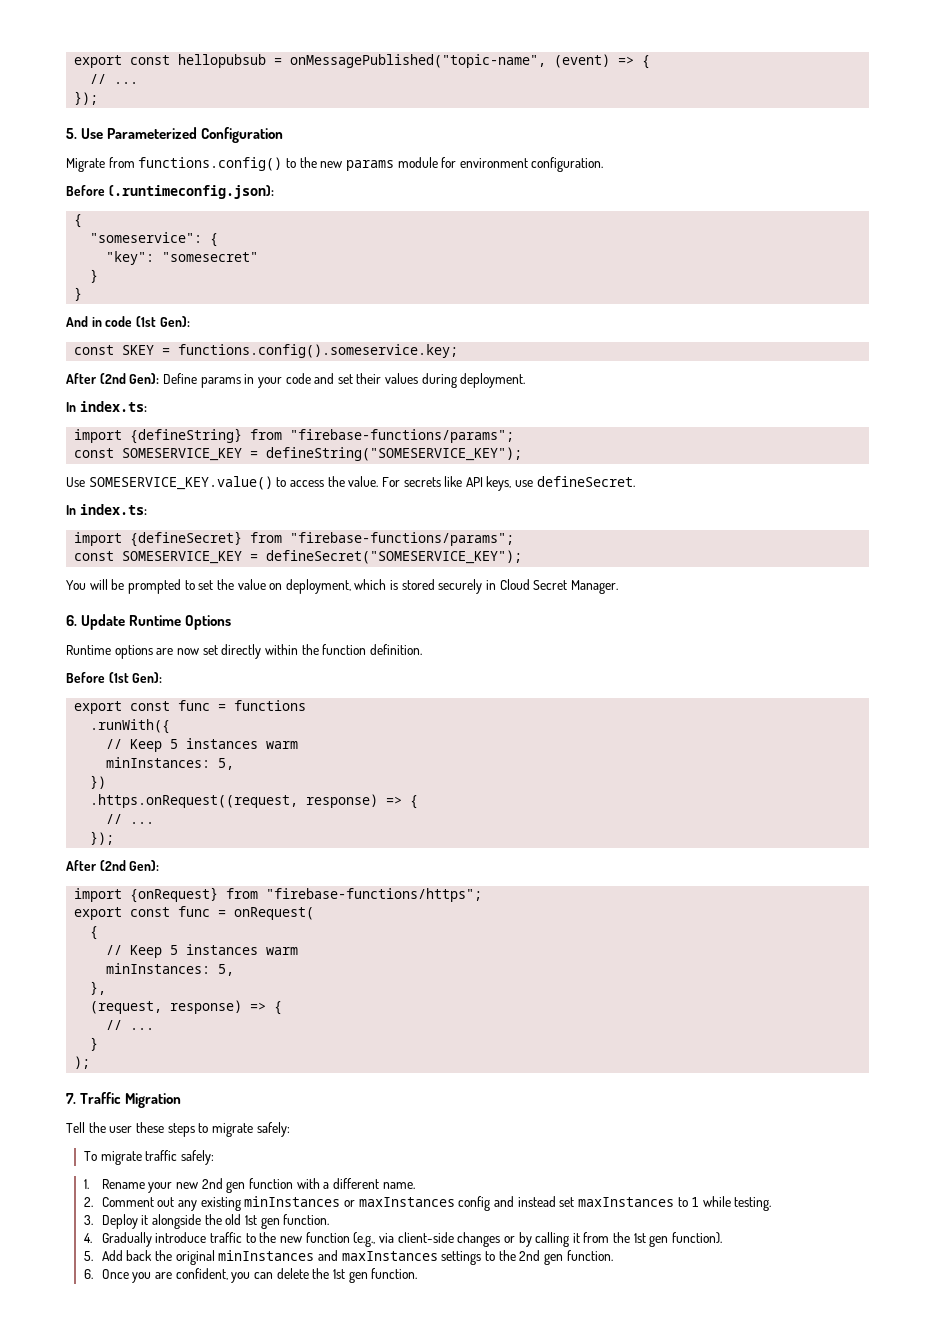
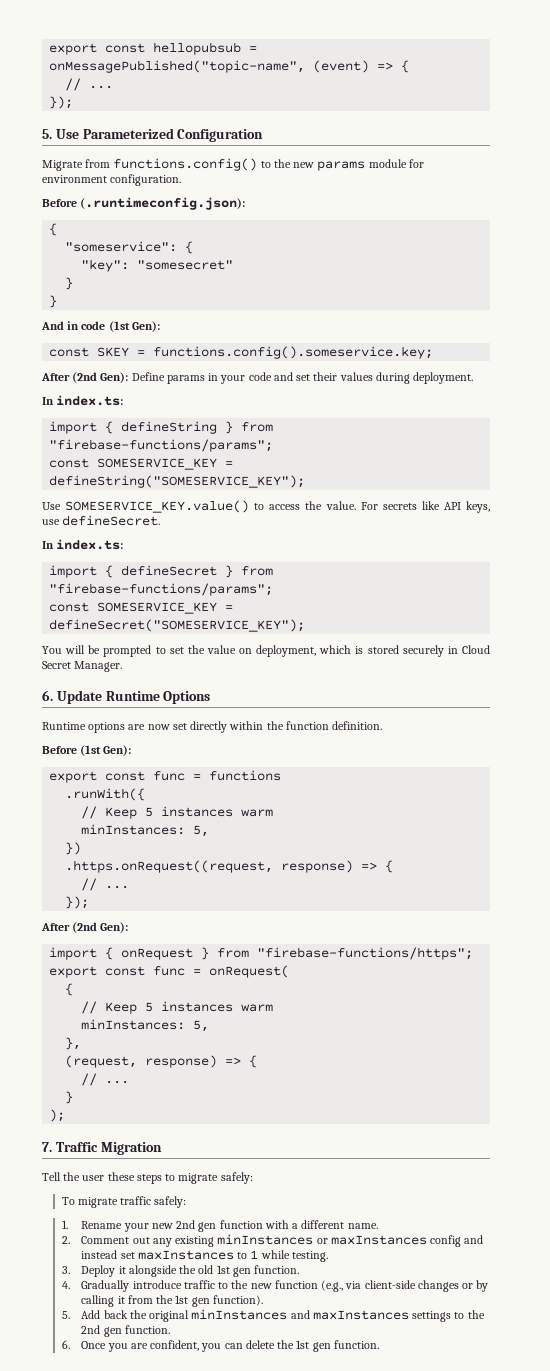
- import {defineString} from "firebase-functions/params";
+ import { defineString } from "firebase-functions/params";
- import {defineSecret} from "firebase-functions/params";
+ import { defineSecret } from "firebase-functions/params";
- import {onRequest} from "firebase-functions/https";
+ import { onRequest } from "firebase-functions/https";

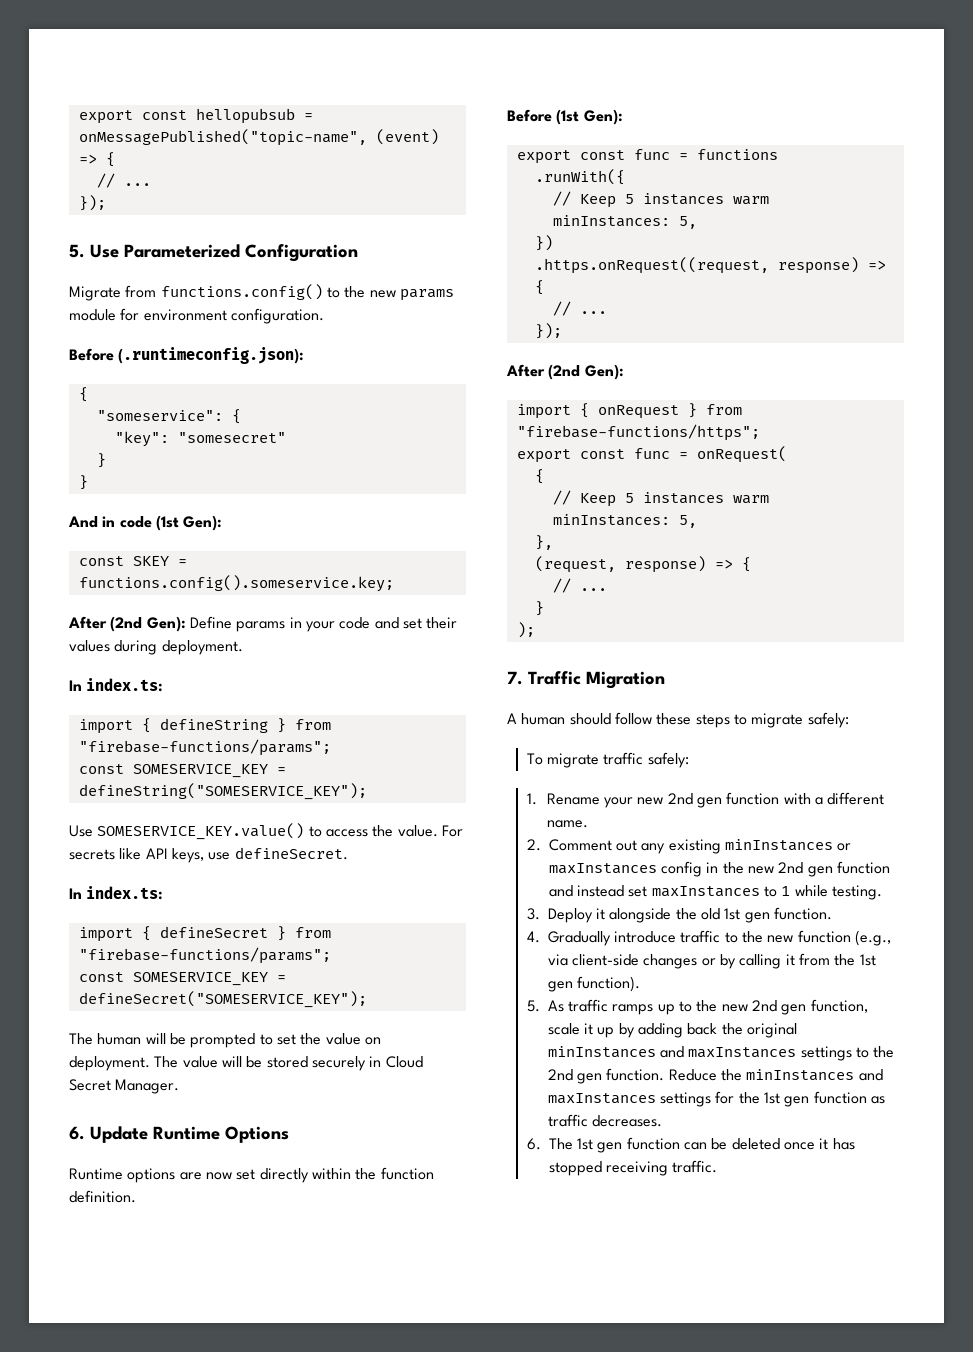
- You will be prompted to set the value on deployment, which is stored securely in Cloud Secret Manager.
+ The human will be prompted to set the value on deployment. The value will be stored securely in Cloud Secret Manager.
- Tell the user these steps to migrate safely:
+ A human should follow these steps to migrate safely:
- 2. Comment out any existing minInstances or maxInstances config and instead set maxInstances to 1 while testing.
+ 2. Comment out any existing minInstances or maxInstances config in the new 2nd gen function and instead set maxInstances to 1 while testing.
- 5. Add back the original minInstances and maxInstances settings to the 2nd gen function.
- 6. Once you are confident, you can delete the 1st gen function.
+ 5. As traffic ramps up to the new 2nd gen function, scale it up by adding back the original minInstances and maxInstances settings to the 2nd gen function. Reduce the minInstances and maxInstances settings for the 1st gen function as traffic decreases.
+ 6. The 1st gen function can be deleted once it has stopped receiving traffic.

